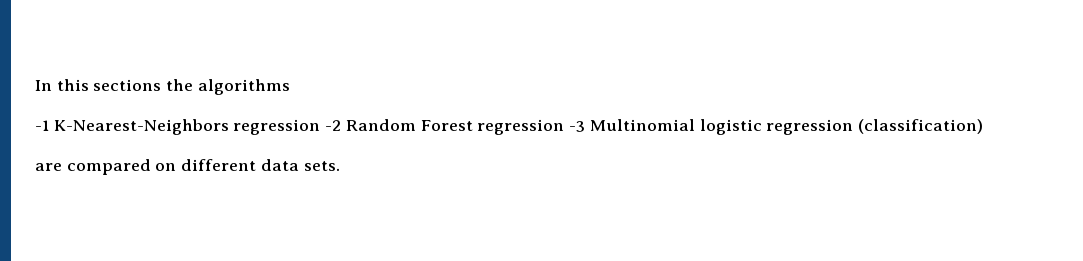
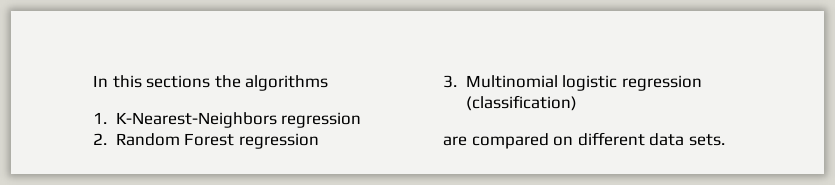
- -1 K-Nearest-Neighbors regression -2 Random Forest regression -3 Multinomial logistic regression (classification)
+ 1. K-Nearest-Neighbors regression
+ 2. Random Forest regression
+ 3. Multinomial logistic regression (classification)

